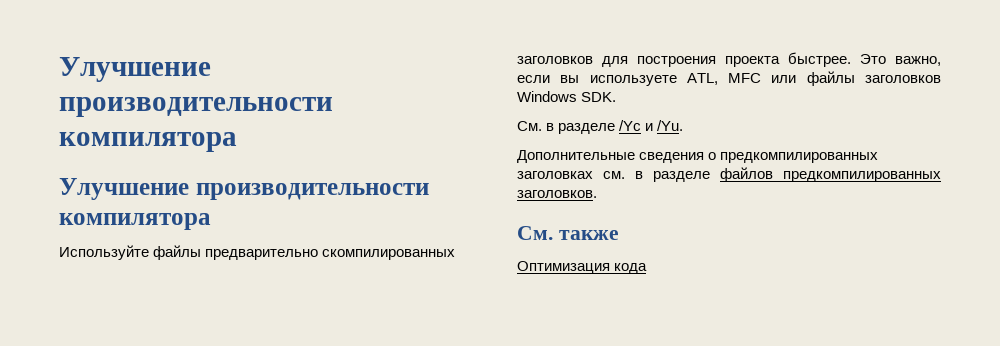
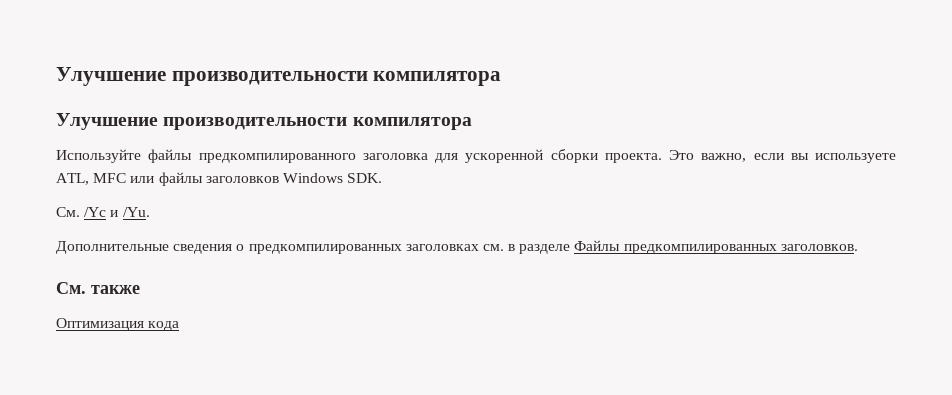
- Используйте файлы предварительно скомпилированных заголовков для построения проекта быстрее.
+ Используйте файлы предкомпилированного заголовка для ускоренной сборки проекта.
- См. в разделе /Yc и /Yu.
+ См. /Yc и /Yu.
- Дополнительные сведения о предкомпилированных заголовках см. в разделе файлов предкомпилированных заголовков.
+ Дополнительные сведения о предкомпилированных заголовках см. в разделе Файлы предкомпилированных заголовков.

